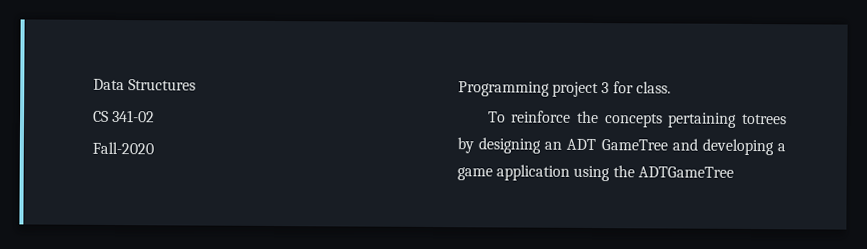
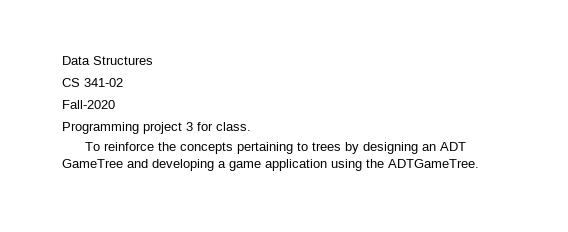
- To reinforce the concepts pertaining totrees by designing an ADT GameTree and developing a game application using the ADTGameTree
+ To reinforce the concepts pertaining to trees by designing an ADT GameTree and developing a game application using the ADTGameTree.

